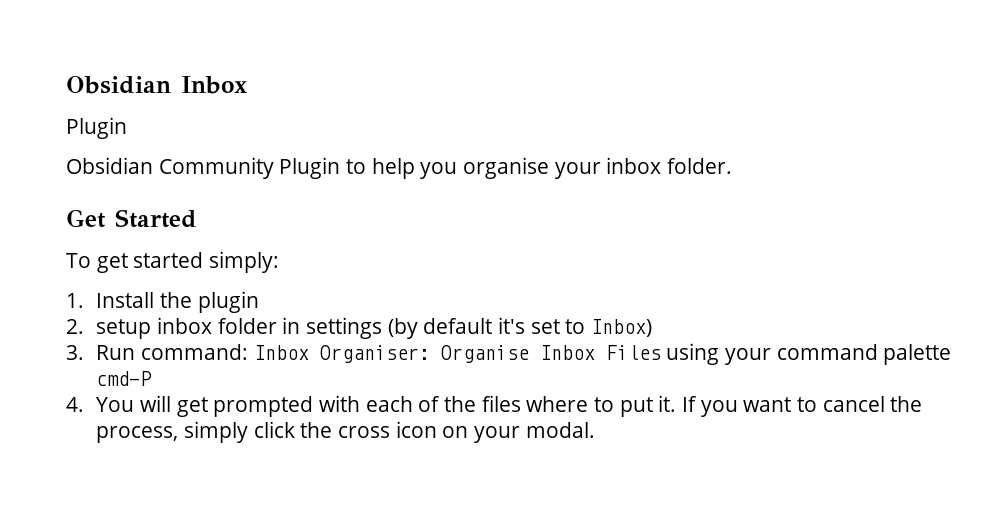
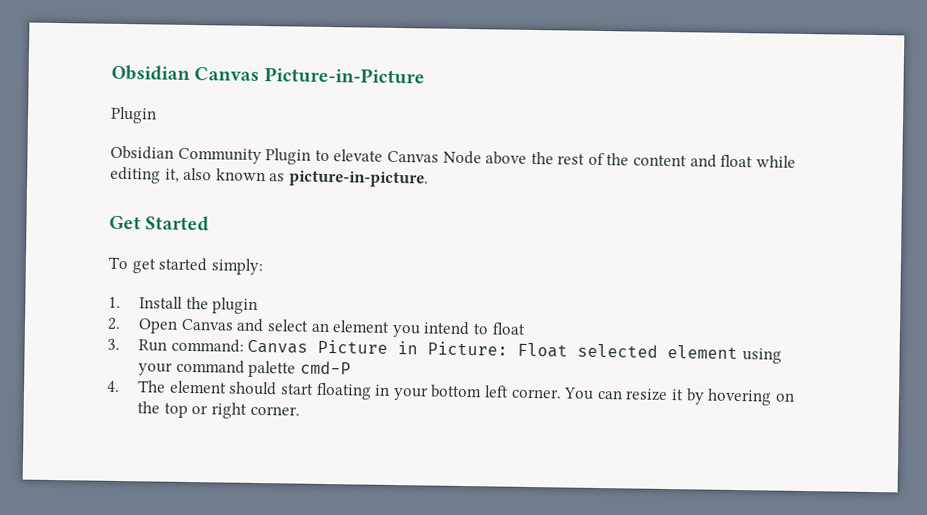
- Obsidian Inbox
+ Obsidian Canvas Picture-in-Picture
- Obsidian Community Plugin to help you organise your inbox folder.
+ Obsidian Community Plugin to elevate Canvas Node above the rest of the content and float while editing it, also known as picture-in-picture.
- 2. setup inbox folder in settings (by default it's set to Inbox)
- 3. Run command: Inbox Organiser: Organise Inbox Files using your command palette cmd-P
+ 2. Open Canvas and select an element you intend to float
+ 3. Run command: Canvas Picture in Picture: Float selected element using your command palette cmd-P
- 4. You will get prompted with each of the files where to put it. If you want to cancel the process, simply click the cross icon on your modal.
+ 4. The element should start floating in your bottom left corner. You can resize it by hovering on the top or right corner.

